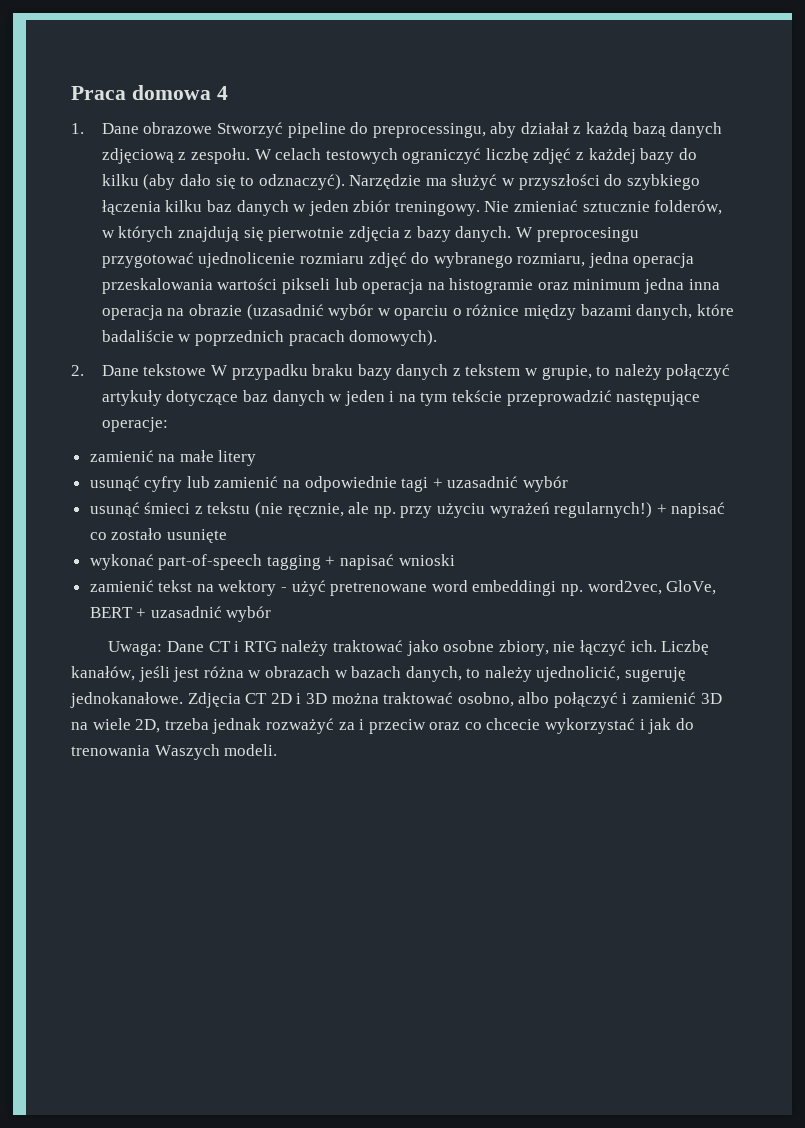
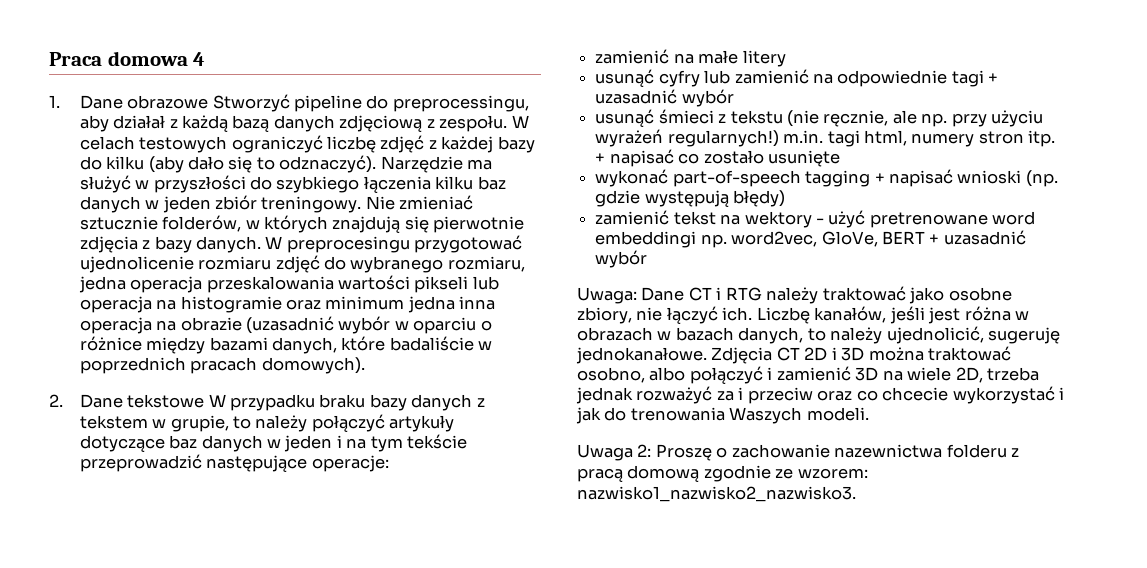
- usunąć śmieci z tekstu (nie ręcznie, ale np. przy użyciu wyrażeń regularnych!)
+ usunąć śmieci z tekstu (nie ręcznie, ale np. przy użyciu wyrażeń regularnych!) m.in. tagi html, numery stron itp.
- wykonać part-of-speech tagging + napisać wnioski
+ wykonać part-of-speech tagging + napisać wnioski (np. gdzie występują błędy)
+ Uwaga 2: Proszę o zachowanie nazewnictwa folderu z pracą domową zgodnie ze wzorem: nazwisko1_nazwisko2_nazwisko3.

